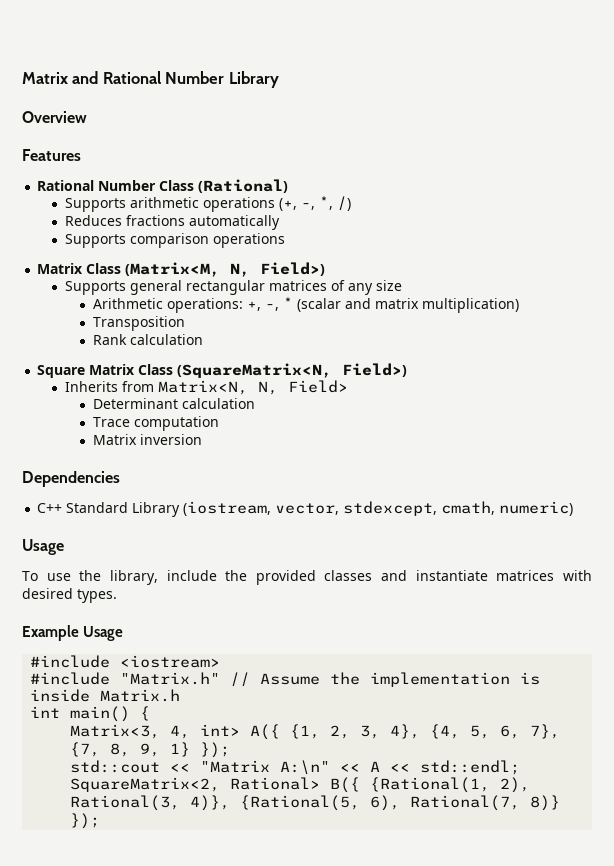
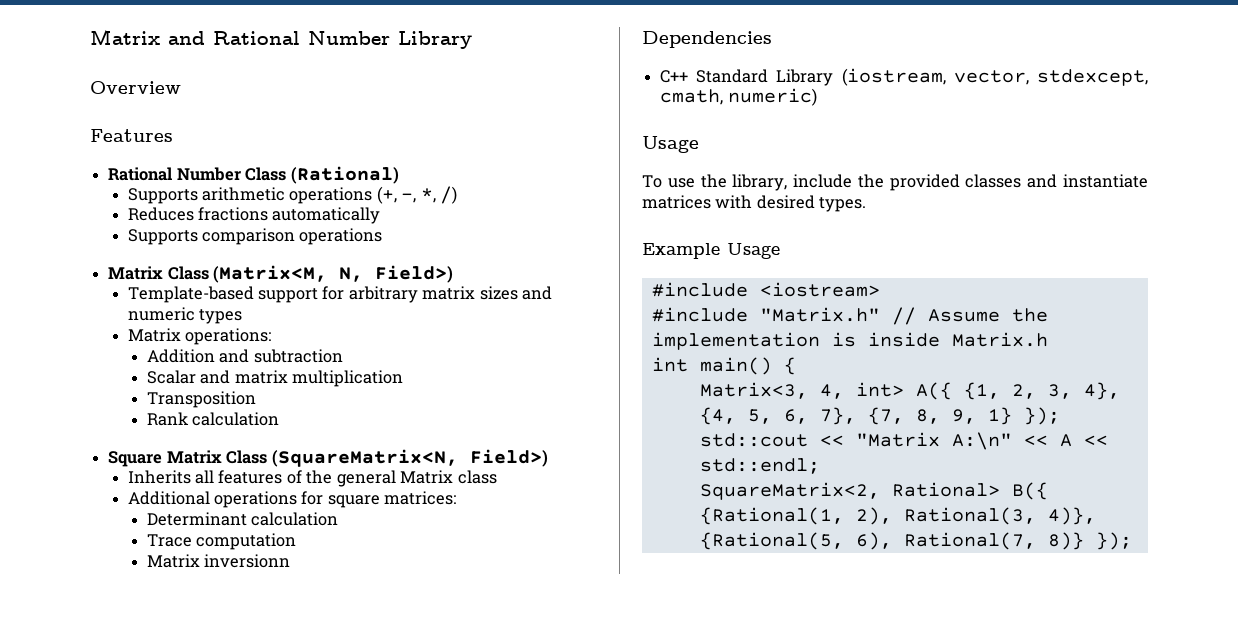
- Supports general rectangular matrices of any size
- Arithmetic operations: +, -, * (scalar and matrix multiplication)
+ Template-based support for arbitrary matrix sizes and numeric types
+ Matrix operations:
+ Addition and subtraction
+ Scalar and matrix multiplication
- Inherits from Matrix<N, N, Field>
+ Inherits all features of the general Matrix class
+ Additional operations for square matrices:
- Matrix inversion
+ Matrix inversionn

